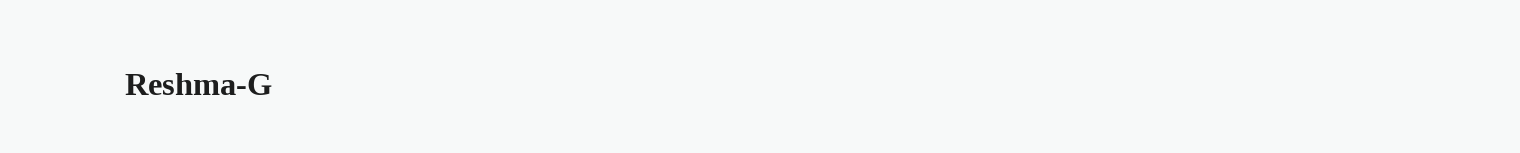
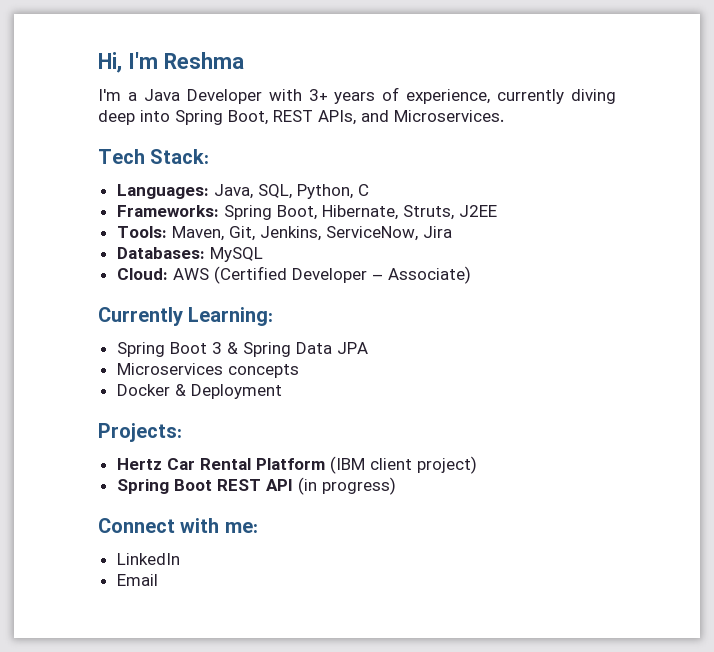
- Reshma-G
+ Hi, I'm Reshma
+ I'm a Java Developer with 3+ years of experience, currently diving deep into Spring Boot, REST APIs, and Microservices.
+ Tech Stack:
+ Languages: Java, SQL, Python, C
+ Frameworks: Spring Boot, Hibernate, Struts, J2EE
+ Tools: Maven, Git, Jenkins, ServiceNow, Jira
+ Databases: MySQL
+ Cloud: AWS (Certified Developer – Associate)
+ Currently Learning:
+ Spring Boot 3 & Spring Data JPA
+ Microservices concepts
+ Docker & Deployment
+ Projects:
+ Hertz Car Rental Platform (IBM client project)
+ Spring Boot REST API (in progress)
+ Connect with me:
+ LinkedIn
+ Email

